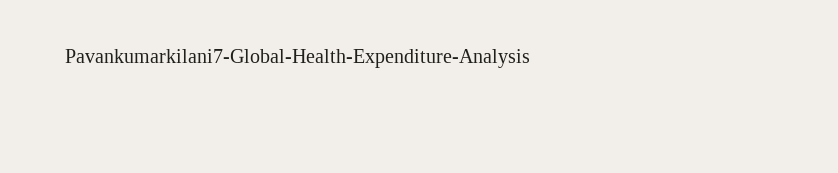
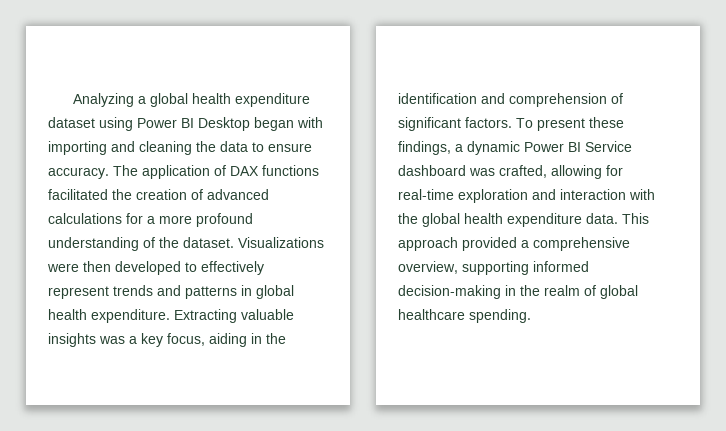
- Pavankumarkilani7-Global-Health-Expenditure-Analysis
+ Analyzing a global health expenditure dataset using Power BI Desktop began with importing and cleaning the data to ensure accuracy. The application of DAX functions facilitated the creation of advanced calculations for a more profound understanding of the dataset. Visualizations were then developed to effectively represent trends and patterns in global health expenditure. Extracting valuable insights was a key focus, aiding in the identification and comprehension of significant factors. To present these findings, a dynamic Power BI Service dashboard was crafted, allowing for real-time exploration and interaction with the global health expenditure data. This approach provided a comprehensive overview, supporting informed decision-making in the realm of global healthcare spending.

